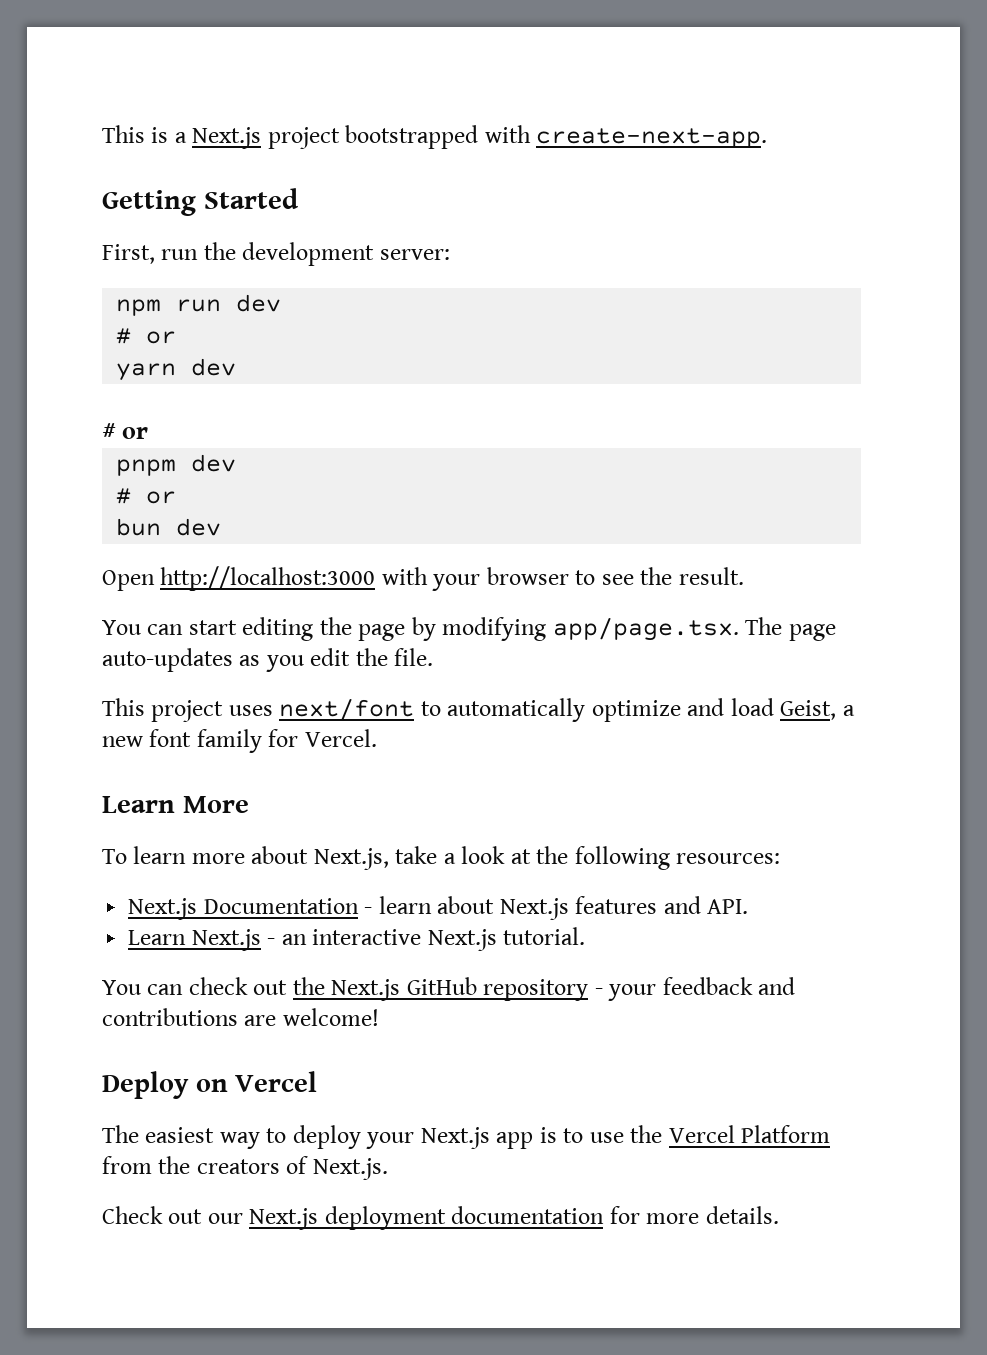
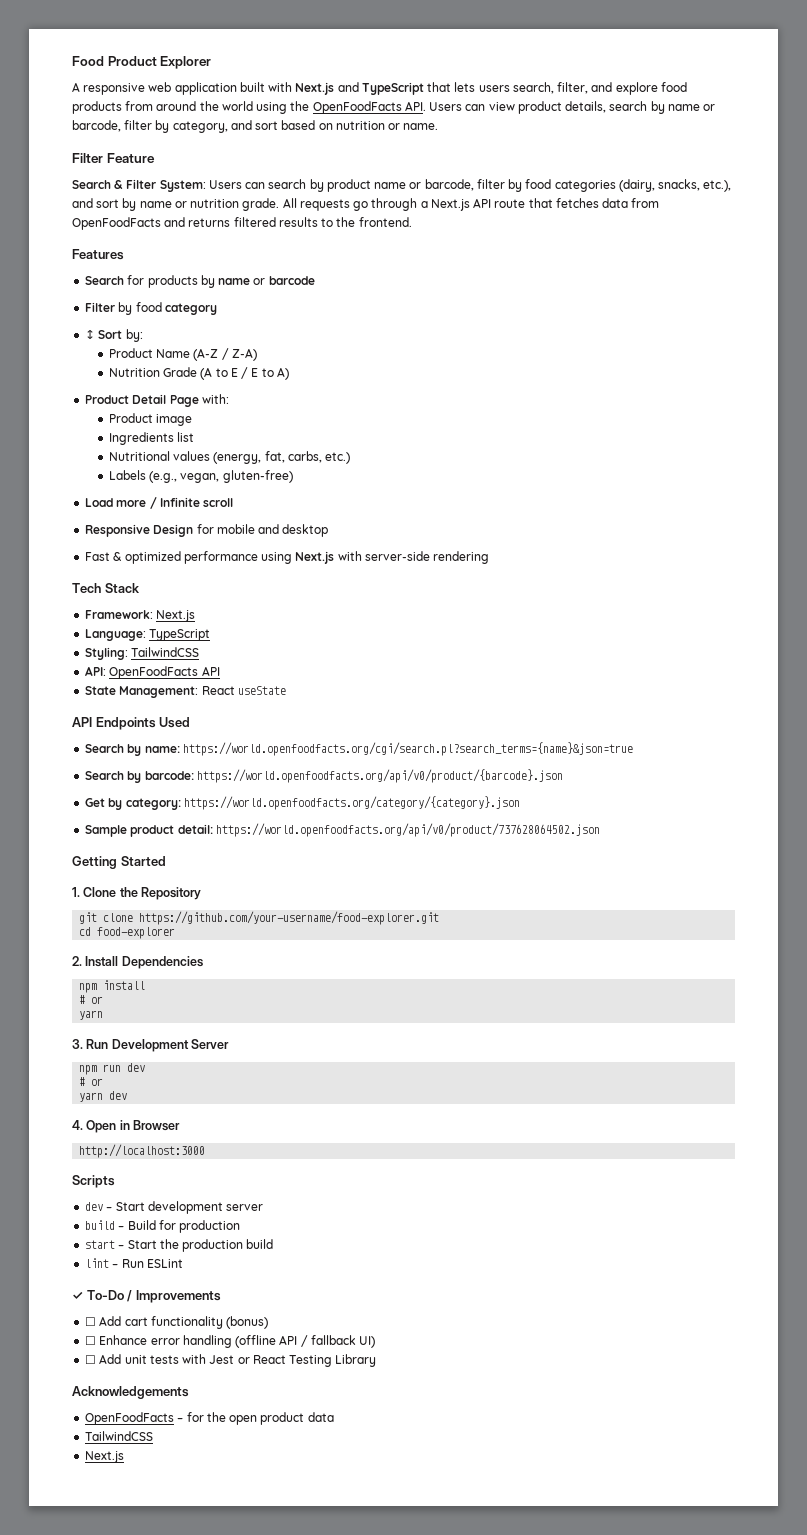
- This is a Next.js project bootstrapped with create-next-app.
+ Food Product Explorer
+ A responsive web application built with Next.js and TypeScript that lets users search, filter, and explore food products from around the world using the OpenFoodFacts API. Users can view product details, search by name or barcode, filter by category, and sort based on nutrition or name.
+ Filter Feature
+ Search & Filter System: Users can search by product name or barcode, filter by food categories (dairy, snacks, etc.), and sort by name or nutrition grade. All requests go through a Next.js API route that fetches data from OpenFoodFacts and returns filtered results to the frontend.
+ Features
+ Search for products by name or barcode
+ Filter by food category
+ ↕ Sort by:
+ Product Name (A-Z / Z-A)
+ Nutrition Grade (A to E / E to A)
+ Product Detail Page with:
+ Product image
+ Ingredients list
+ Nutritional values (energy, fat, carbs, etc.)
+ Labels (e.g., vegan, gluten-free)
+ Load more / Infinite scroll
+ Responsive Design for mobile and desktop
+ Fast & optimized performance using Next.js with server-side rendering
+ Tech Stack
+ Framework: Next.js
+ Language: TypeScript
+ Styling: TailwindCSS
+ API: OpenFoodFacts API
+ State Management: React useState
+ API Endpoints Used
+ Search by name: https://world.openfoodfacts.org/cgi/search.pl?search_terms={name}&json=true
+ Search by barcode: https://world.openfoodfacts.org/api/v0/product/{barcode}.json
+ Get by category: https://world.openfoodfacts.org/category/{category}.json
+ Sample product detail: https://world.openfoodfacts.org/api/v0/product/737628064502.json
  Getting Started
- First, run the development server:
+ 1. Clone the Repository
+ git clone https://github.com/your-username/food-explorer.git
+ cd food-explorer
+ 2. Install Dependencies
+ npm install
+ # or
+ yarn
+ 3. Run Development Server
  yarn dev
- # or
- pnpm dev
- # or
- bun dev
- Open http://localhost:3000 with your browser to see the result.
- You can start editing the page by modifying app/page.tsx. The page auto-updates as you edit the file.
- This project uses next/font to automatically optimize and load Geist, a new font family for Vercel.
- Learn More
- To learn more about Next.js, take a look at the following resources:
- Next.js Documentation - learn about Next.js features and API.
- Learn Next.js - an interactive Next.js tutorial.
- You can check out the Next.js GitHub repository - your feedback and contributions are welcome!
- Deploy on Vercel
- The easiest way to deploy your Next.js app is to use the Vercel Platform from the creators of Next.js.
- Check out our Next.js deployment documentation for more details.
+ 4. Open in Browser
+ http://localhost:3000
+ Scripts
+ dev – Start development server
+ build – Build for production
+ start – Start the production build
+ lint – Run ESLint
+ ✓ To-Do / Improvements
+ ☐ Add cart functionality (bonus)
+ ☐ Enhance error handling (offline API / fallback UI)
+ ☐ Add unit tests with Jest or React Testing Library
+ Acknowledgements
+ OpenFoodFacts – for the open product data
+ TailwindCSS
+ Next.js

